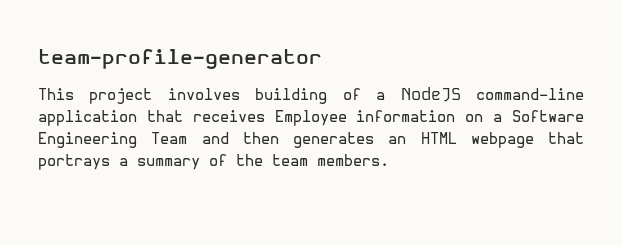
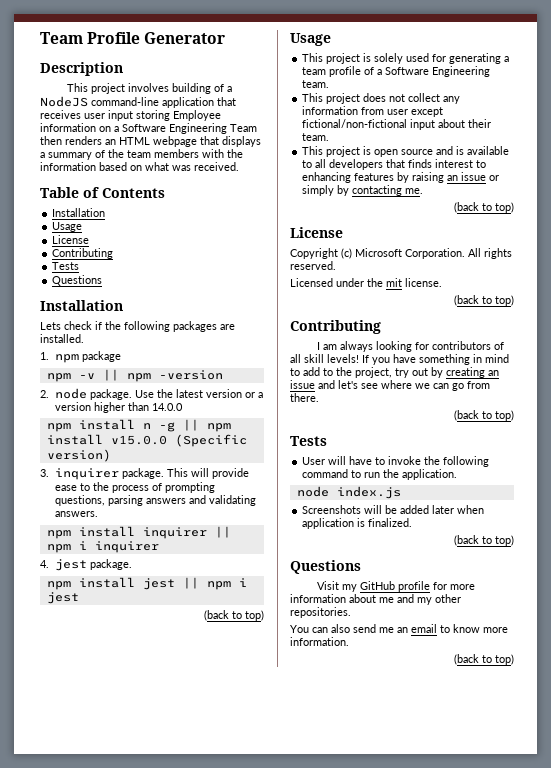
- team-profile-generator
+ Team Profile Generator
+ Description
- This project involves building of a NodeJS command-line application that receives Employee information on a Software Engineering Team and then generates an HTML webpage that portrays a summary of the team members.
+ This project involves building of a NodeJS command-line application that receives user input storing Employee information on a Software Engineering Team then renders an HTML webpage that displays a summary of the team members with the information based on what was received.
+ Table of Contents
+ Installation
+ Usage
+ License
+ Contributing
+ Tests
+ Questions
+ Installation
+ Lets check if the following packages are installed.
+ 1. npm package
+ npm -v || npm -version
+ 2. node package. Use the latest version or a version higher than 14.0.0
+ npm install n -g || npm install v15.0.0 (Specific version)
+ 3. inquirer package. This will provide ease to the process of prompting questions, parsing answers and validating answers.
+ npm install inquirer || npm i inquirer
+ 4. jest package.
+ npm install jest || npm i jest
+ (back to top)
+ Usage
+ This project is solely used for generating a team profile of a Software Engineering team.
+ This project does not collect any information from user except fictional/non-fictional input about their team.
+ This project is open source and is available to all developers that finds interest to enhancing features by raising an issue or simply by contacting me.
+ (back to top)
+ License
+ Copyright (c) Microsoft Corporation. All rights reserved.
+ Licensed under the mit license.
+ (back to top)
+ Contributing
+ I am always looking for contributors of all skill levels! If you have something in mind to add to the project, try out by creating an issue and let's see where we can go from there.
+ (back to top)
+ Tests
+ User will have to invoke the following command to run the application.
+ node index.js
+ Screenshots will be added later when application is finalized.
+ (back to top)
+ Questions
+ Visit my GitHub profile for more information about me and my other repositories.
+ You can also send me an email to know more information.
+ (back to top)

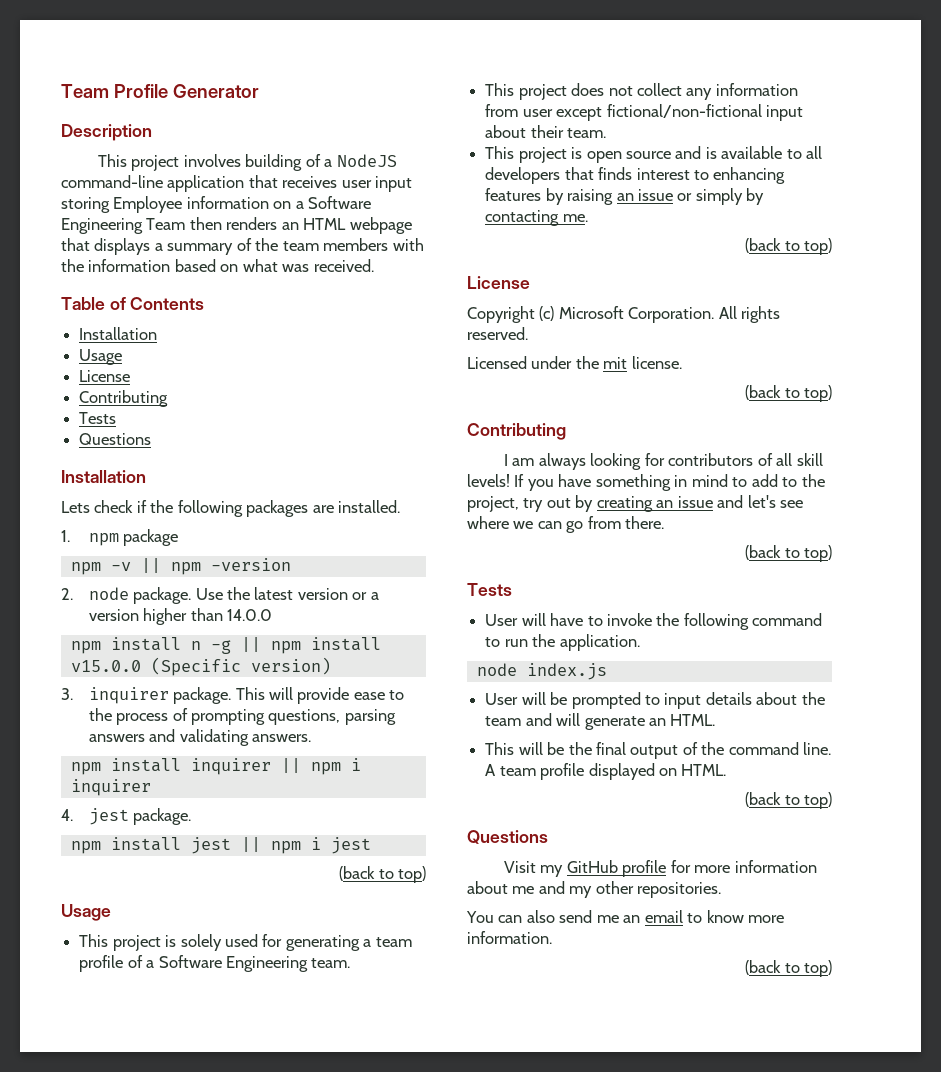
- Screenshots will be added later when application is finalized.
+ User will be prompted to input details about the team and will generate an HTML.
+ This will be the final output of the command line. A team profile displayed on HTML.

